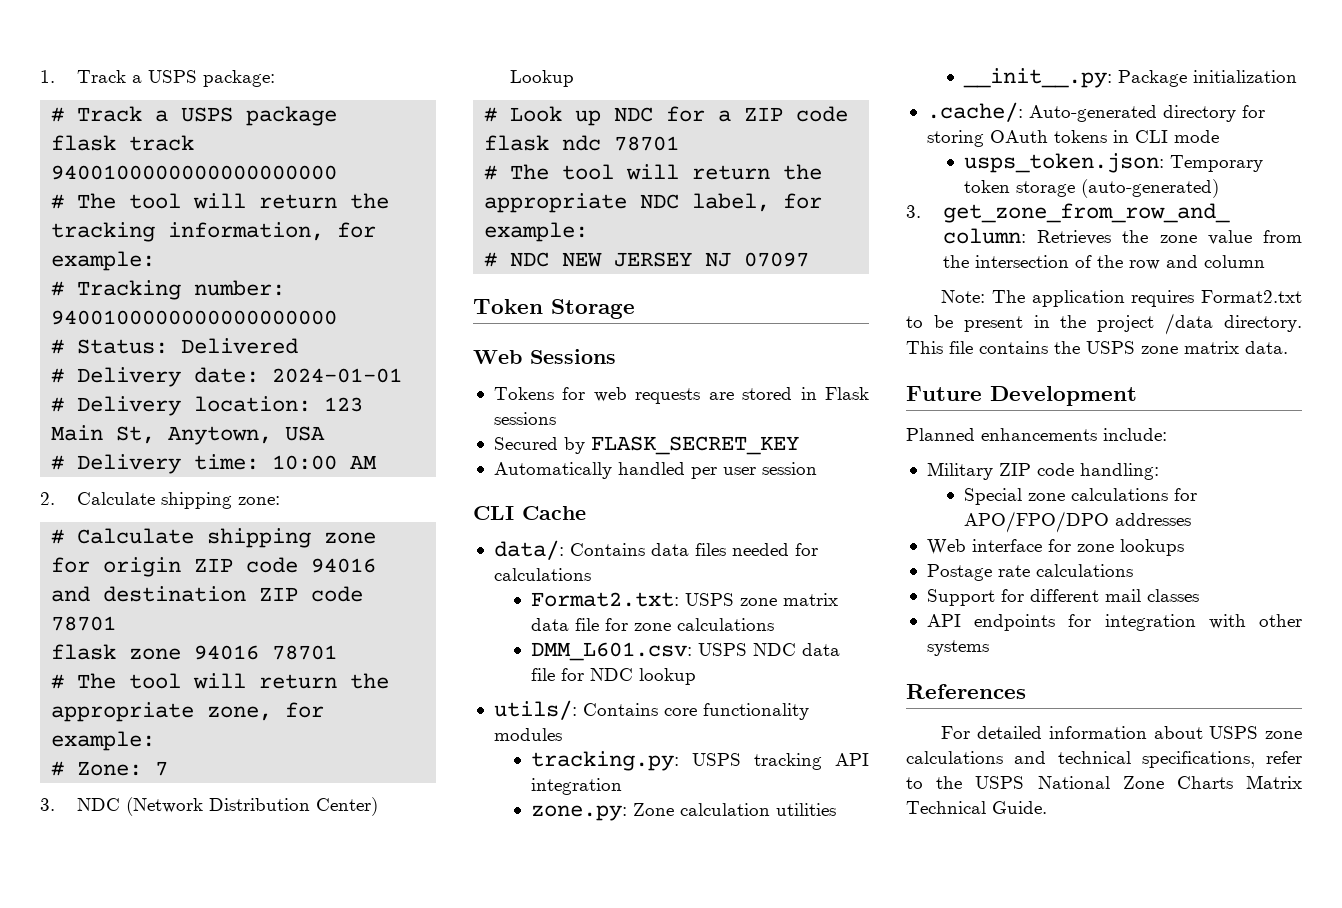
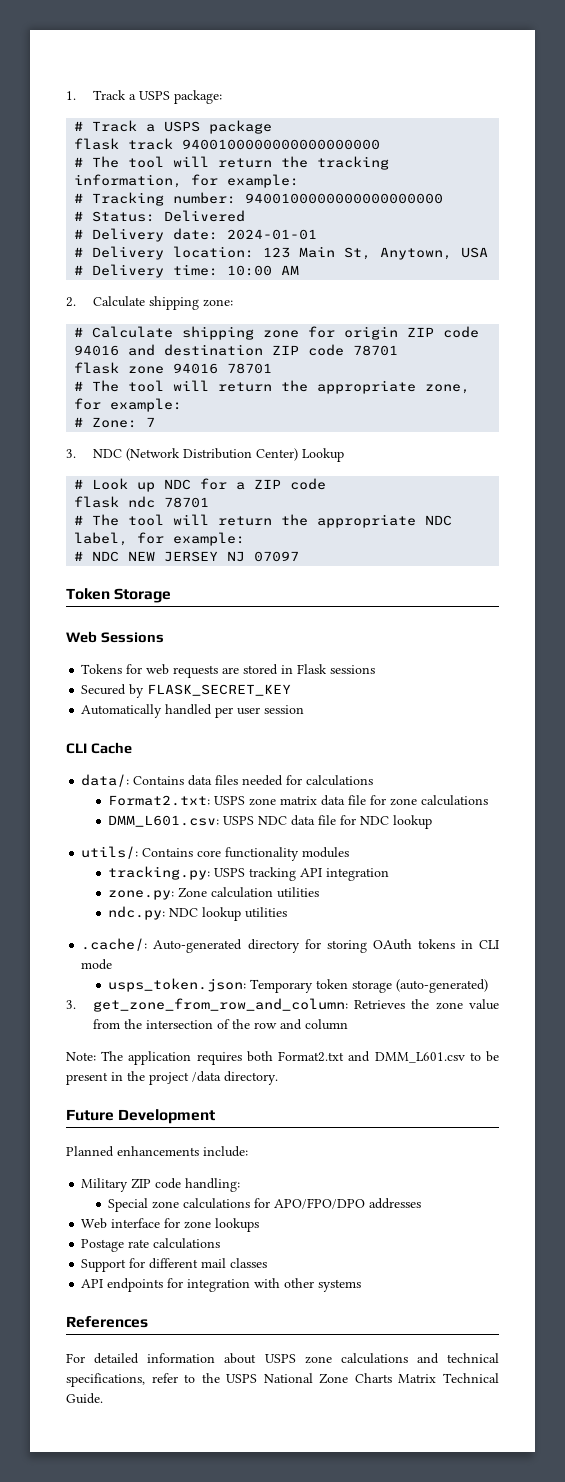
- __init__.py: Package initialization
+ ndc.py: NDC lookup utilities
- Note: The application requires Format2.txt to be present in the project /data directory. This file contains the USPS zone matrix data.
+ Note: The application requires both Format2.txt and DMM_L601.csv to be present in the project /data directory.

